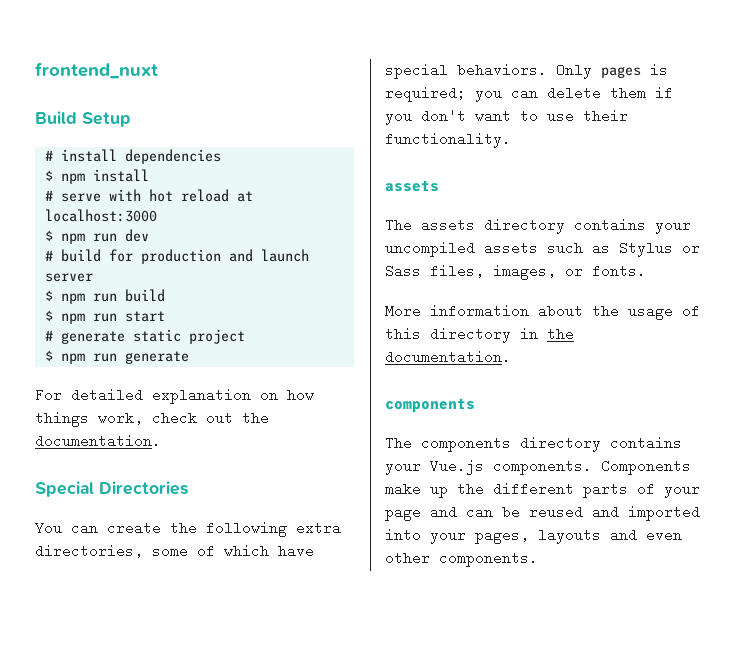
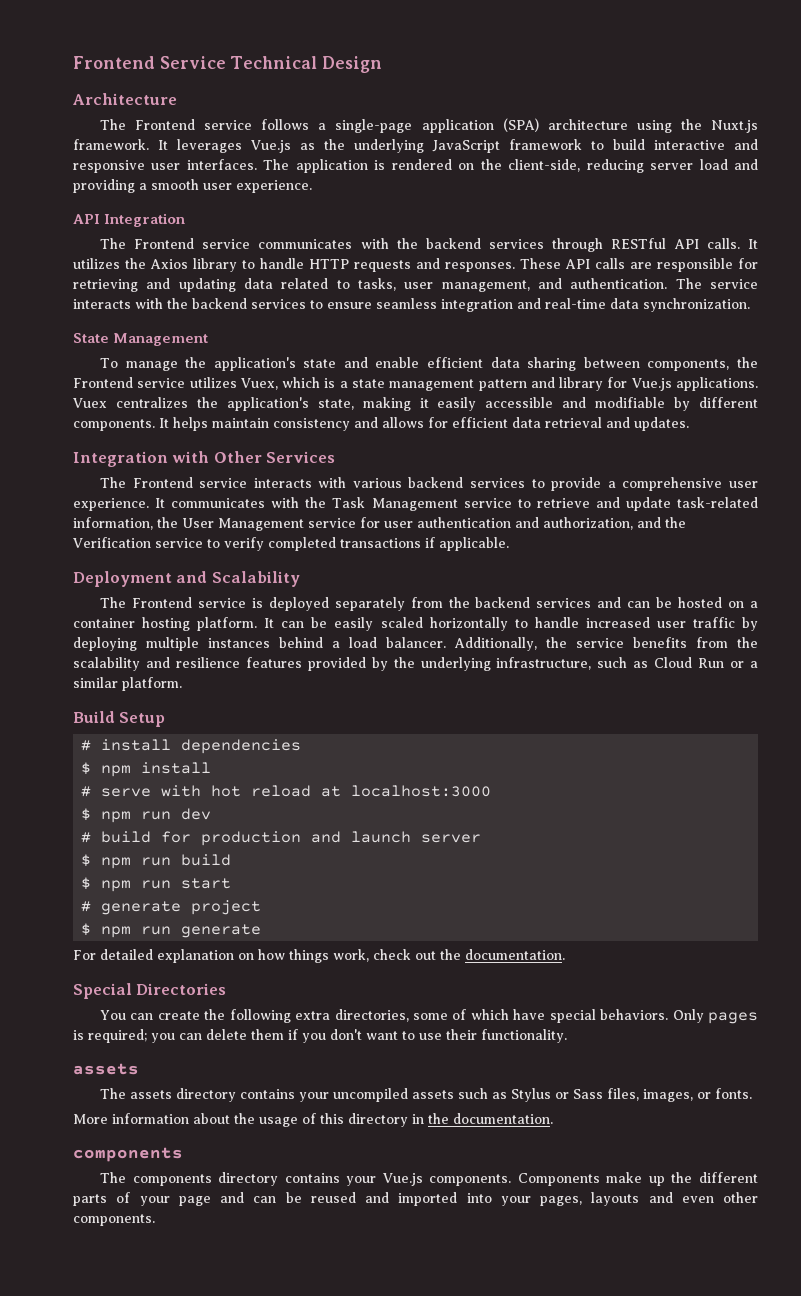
- frontend_nuxt
+ Frontend Service Technical Design
+ Architecture
+ The Frontend service follows a single-page application (SPA) architecture using the Nuxt.js framework. It leverages Vue.js as the underlying JavaScript framework to build interactive and responsive user interfaces. The application is rendered on the client-side, reducing server load and providing a smooth user experience.
+ API Integration
+ The Frontend service communicates with the backend services through RESTful API calls. It utilizes the Axios library to handle HTTP requests and responses. These API calls are responsible for retrieving and updating data related to tasks, user management, and authentication. The service interacts with the backend services to ensure seamless integration and real-time data synchronization.
+ State Management
+ To manage the application's state and enable efficient data sharing between components, the Frontend service utilizes Vuex, which is a state management pattern and library for Vue.js applications. Vuex centralizes the application's state, making it easily accessible and modifiable by different components. It helps maintain consistency and allows for efficient data retrieval and updates.
+ Integration with Other Services
+ The Frontend service interacts with various backend services to provide a comprehensive user experience. It communicates with the Task Management service to retrieve and update task-related information, the User Management service for user authentication and authorization, and the Verification service to verify completed transactions if applicable.
+ Deployment and Scalability
+ The Frontend service is deployed separately from the backend services and can be hosted on a container hosting platform. It can be easily scaled horizontally to handle increased user traffic by deploying multiple instances behind a load balancer. Additionally, the service benefits from the scalability and resilience features provided by the underlying infrastructure, such as Cloud Run or a similar platform.
- # generate static project
+ # generate project

